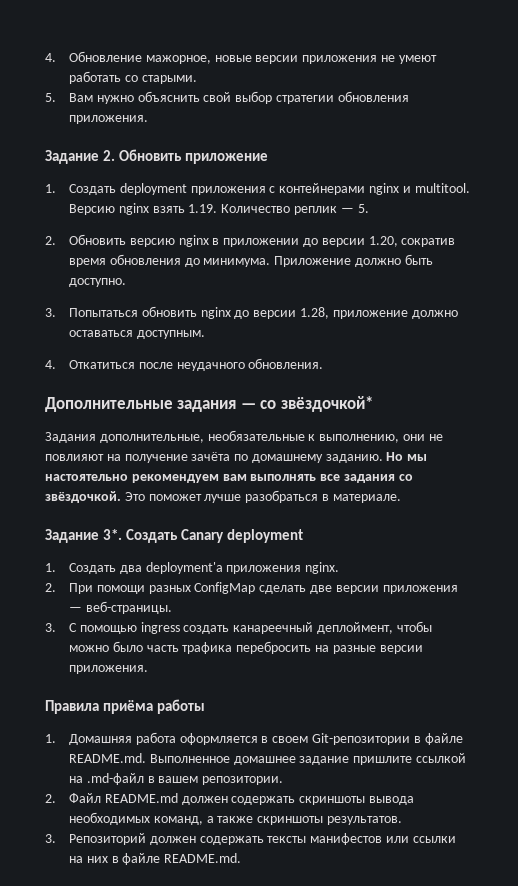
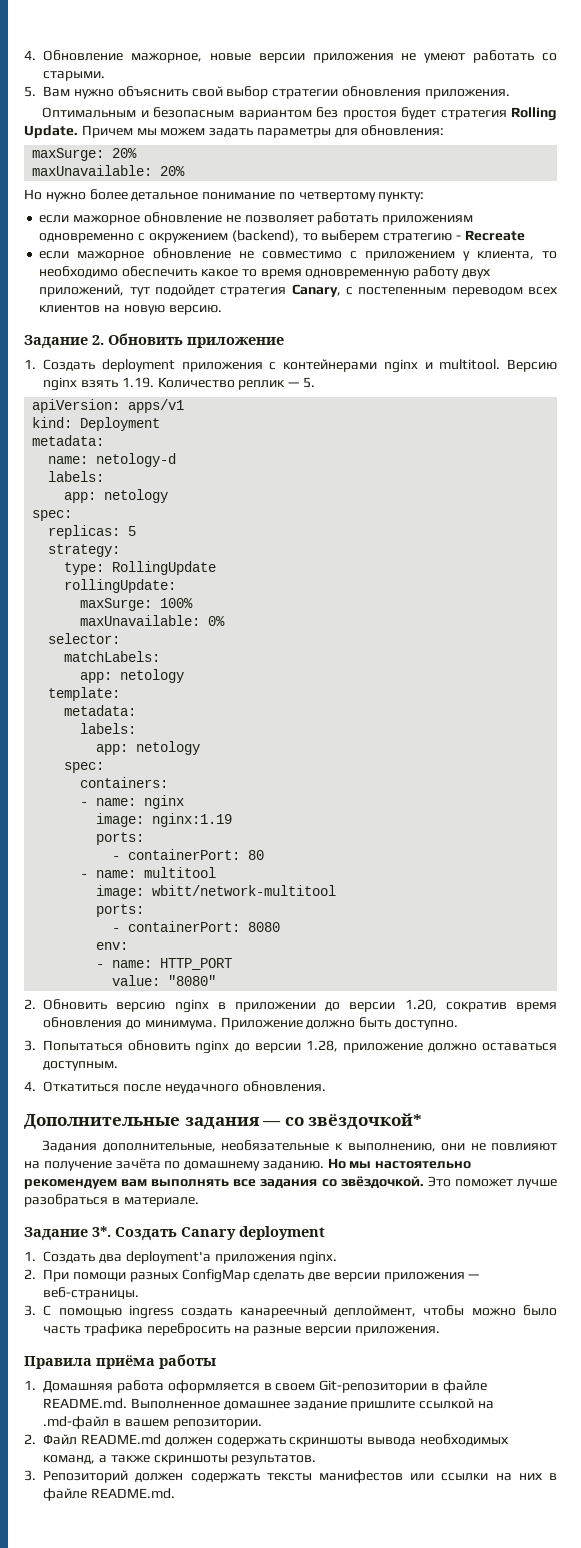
+ Оптимальным и безопасным вариантом без простоя будет стратегия Rolling Update. Причем мы можем задать параметры для обновления:
+ maxSurge: 20%
+ maxUnavailable: 20%
+ Но нужно более детальное понимание по четвертому пункту:
+ если мажорное обновление не позволяет работать приложениям одновременно с окружением (backend), то выберем стратегию - Recreate
+ если мажорное обновление не совместимо с приложением у клиента, то необходимо обеспечить какое то время одновременную работу двух приложений, тут подойдет стратегия Canary, с постепенным переводом всех клиентов на новую версию.
+ apiVersion: apps/v1
+ kind: Deployment
+ metadata:
+ name: netology-d
+ labels:
+ app: netology
+ spec:
+ replicas: 5
+ strategy:
+ type: RollingUpdate
+ rollingUpdate:
+ maxSurge: 100%
+ maxUnavailable: 0%
+ selector:
+ matchLabels:
+ app: netology
+ template:
+ metadata:
+ labels:
+ app: netology
+ spec:
+ containers:
+ - name: nginx
+ image: nginx:1.19
+ ports:
+ - containerPort: 80
+ - name: multitool
+ image: wbitt/network-multitool
+ ports:
+ - containerPort: 8080
+ env:
+ - name: HTTP_PORT
+ value: "8080"

